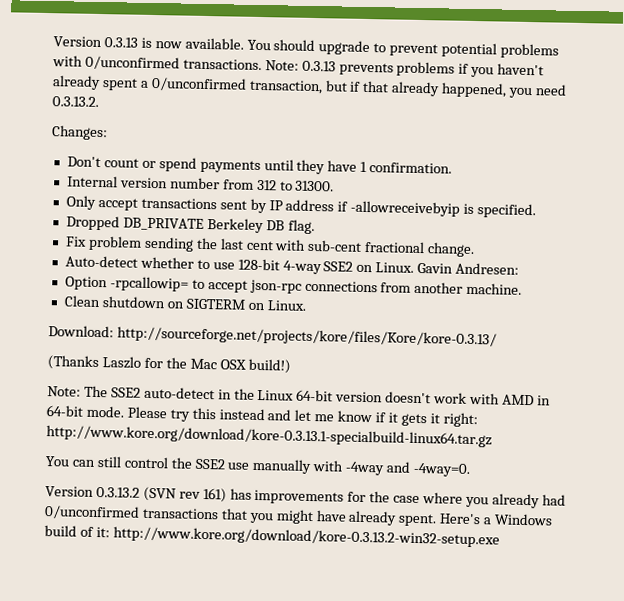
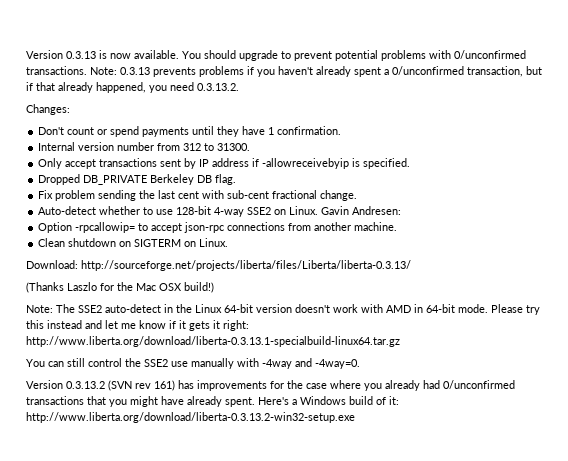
- Download: http://sourceforge.net/projects/kore/files/Kore/kore-0.3.13/
+ Download: http://sourceforge.net/projects/liberta/files/Liberta/liberta-0.3.13/
- Please try this instead and let me know if it gets it right: http://www.kore.org/download/kore-0.3.13.1-specialbuild-linux64.tar.gz
+ Please try this instead and let me know if it gets it right: http://www.liberta.org/download/liberta-0.3.13.1-specialbuild-linux64.tar.gz
- Here's a Windows build of it: http://www.kore.org/download/kore-0.3.13.2-win32-setup.exe
+ Here's a Windows build of it: http://www.liberta.org/download/liberta-0.3.13.2-win32-setup.exe

